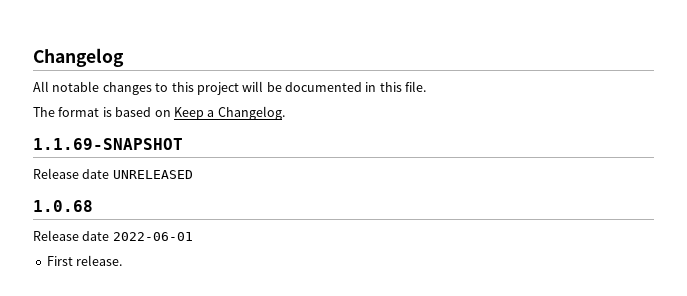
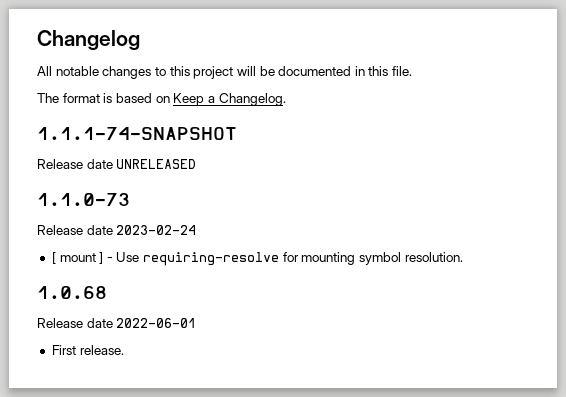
- 1.1.69-SNAPSHOT
+ 1.1.1-74-SNAPSHOT
+ 1.1.0-73
+ Release date 2023-02-24
+ [ mount ] - Use requiring-resolve for mounting symbol resolution.

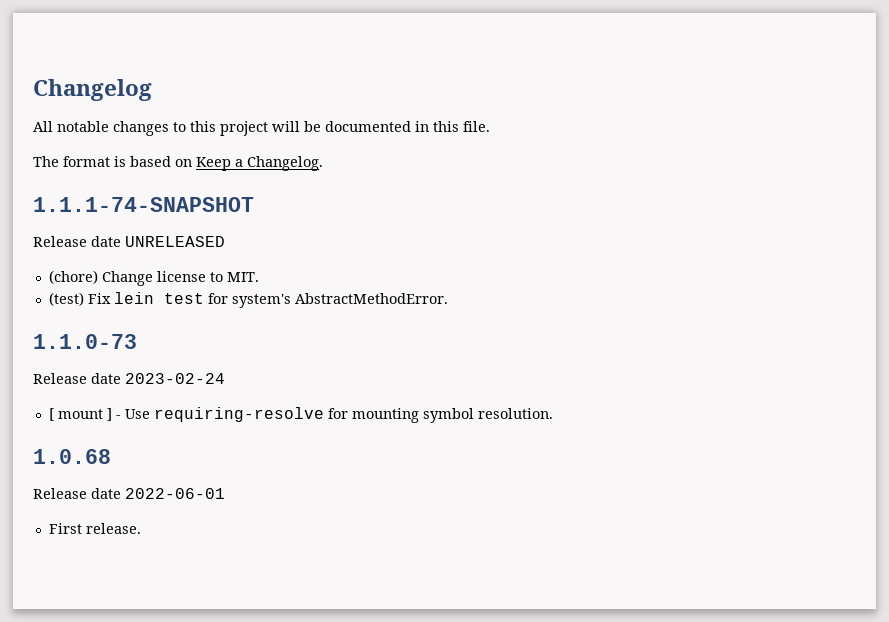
+ (chore) Change license to MIT.
+ (test) Fix lein test for system's AbstractMethodError.

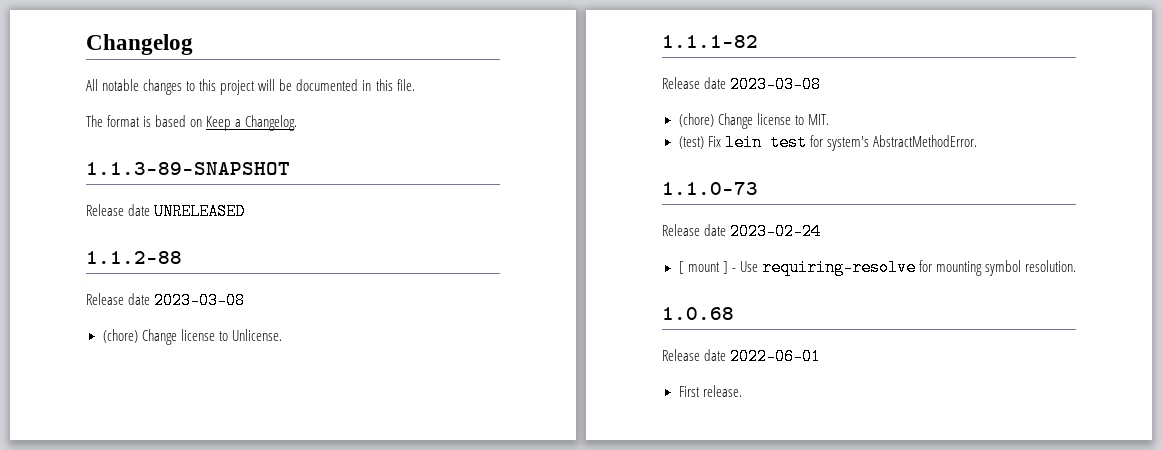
- 1.1.1-74-SNAPSHOT
+ 1.1.3-89-SNAPSHOT
+ 1.1.2-88
+ Release date 2023-03-08
+ (chore) Change license to Unlicense.
+ 1.1.1-82
+ Release date 2023-03-08

